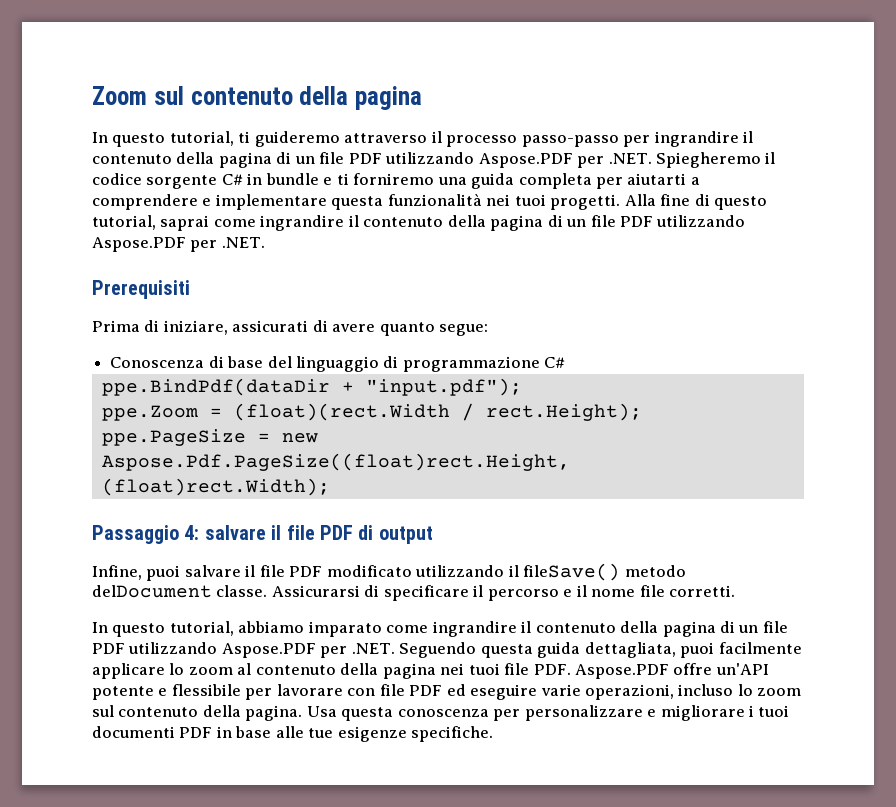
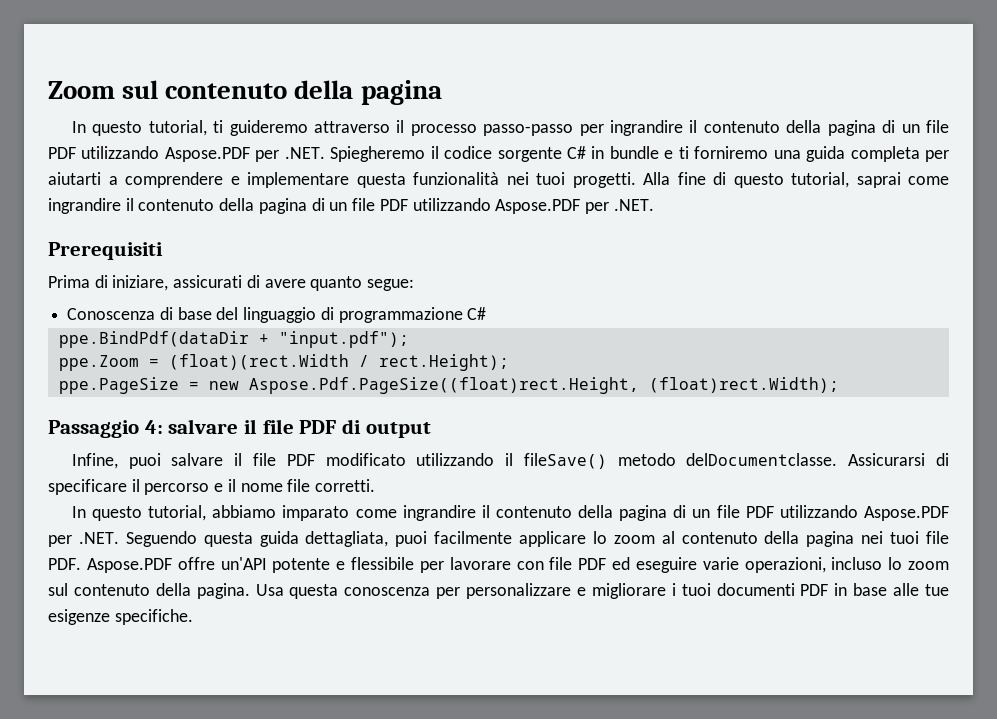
- Infine, puoi salvare il file PDF modificato utilizzando il fileSave() metodo delDocument classe.
+ Infine, puoi salvare il file PDF modificato utilizzando il fileSave() metodo delDocumentclasse.

